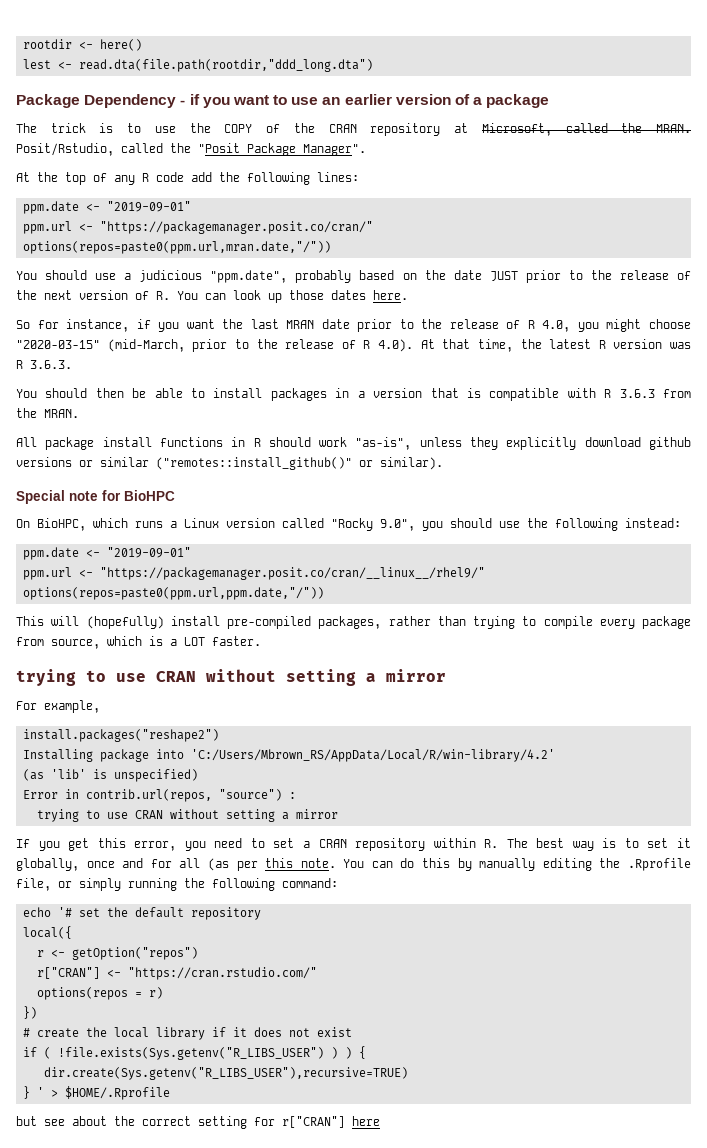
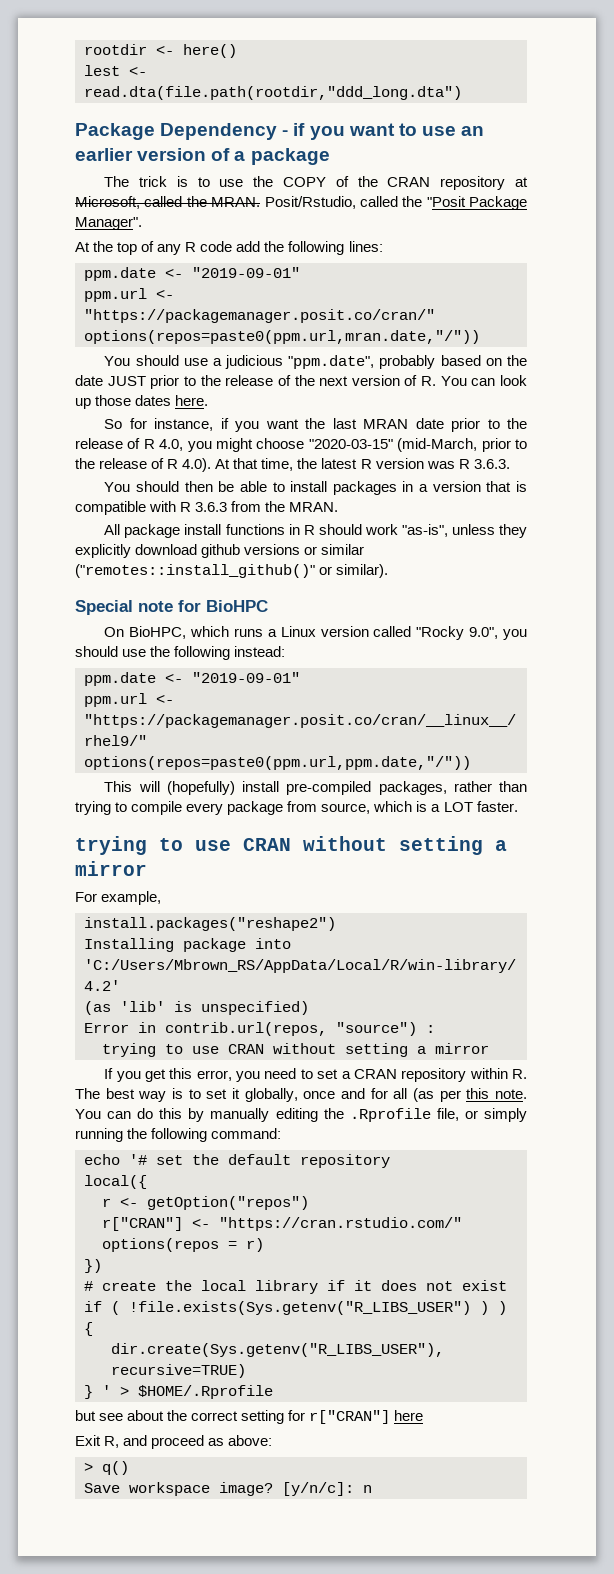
+ Exit R, and proceed as above:
+ > q()
+ Save workspace image? [y/n/c]: n

